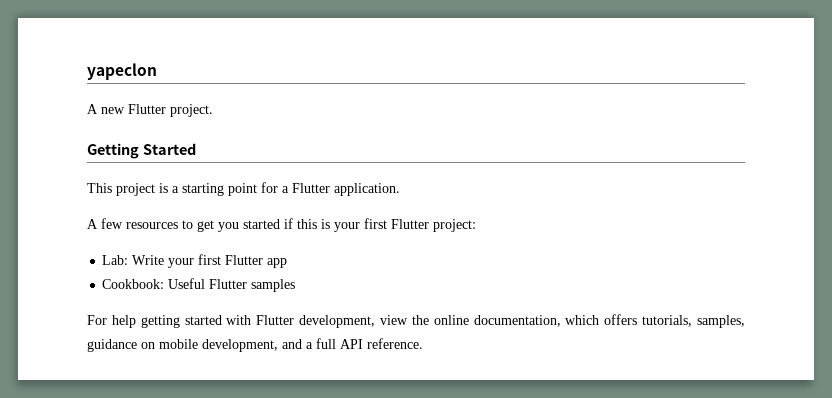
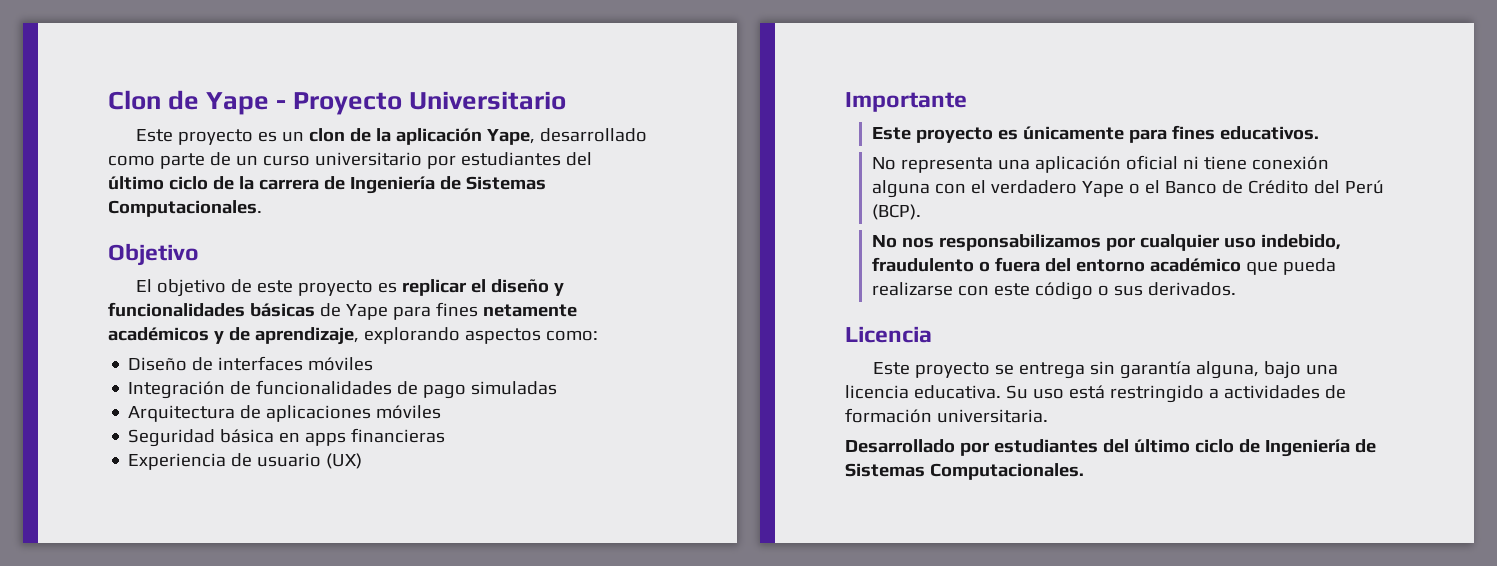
- yapeclon
- A new Flutter project.
- Getting Started
- This project is a starting point for a Flutter application.
- A few resources to get you started if this is your first Flutter project:
- Lab: Write your first Flutter app
- Cookbook: Useful Flutter samples
- For help getting started with Flutter development, view the online documentation, which offers tutorials, samples, guidance on mobile development, and a full API reference.
+ Clon de Yape - Proyecto Universitario
+ Este proyecto es un clon de la aplicación Yape, desarrollado como parte de un curso universitario por estudiantes del último ciclo de la carrera de Ingeniería de Sistemas Computacionales.
+ Objetivo
+ El objetivo de este proyecto es replicar el diseño y funcionalidades básicas de Yape para fines netamente académicos y de aprendizaje, explorando aspectos como:
+ Diseño de interfaces móviles
+ Integración de funcionalidades de pago simuladas
+ Arquitectura de aplicaciones móviles
+ Seguridad básica en apps financieras
+ Experiencia de usuario (UX)
+ Importante
+ Este proyecto es únicamente para fines educativos.
+ No representa una aplicación oficial ni tiene conexión alguna con el verdadero Yape o el Banco de Crédito del Perú (BCP).
+ No nos responsabilizamos por cualquier uso indebido, fraudulento o fuera del entorno académico que pueda realizarse con este código o sus derivados.
+ Licencia
+ Este proyecto se entrega sin garantía alguna, bajo una licencia educativa. Su uso está restringido a actividades de formación universitaria.
+ Desarrollado por estudiantes del último ciclo de Ingeniería de Sistemas Computacionales.

